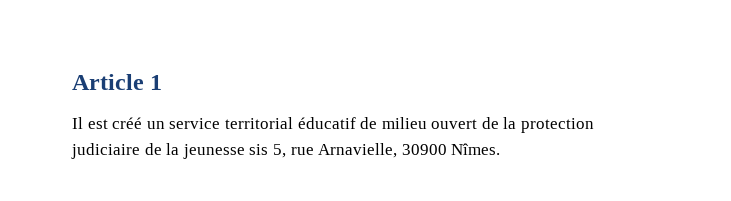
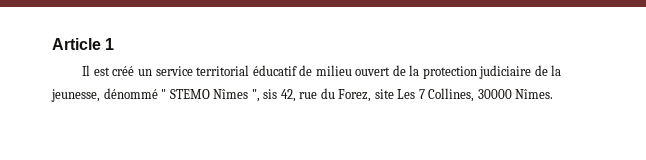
- Il est créé un service territorial éducatif de milieu ouvert de la protection judiciaire de la jeunesse sis 5, rue Arnavielle, 30900 Nîmes.
+ Il est créé un service territorial éducatif de milieu ouvert de la protection judiciaire de la jeunesse, dénommé " STEMO Nîmes ", sis 42, rue du Forez, site Les 7 Collines, 30000 Nîmes.

